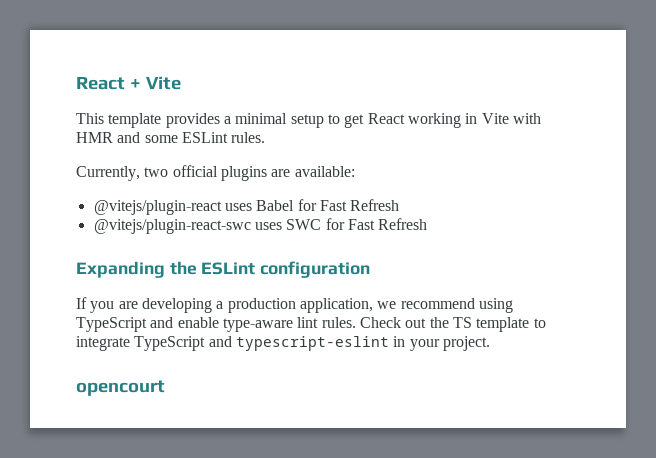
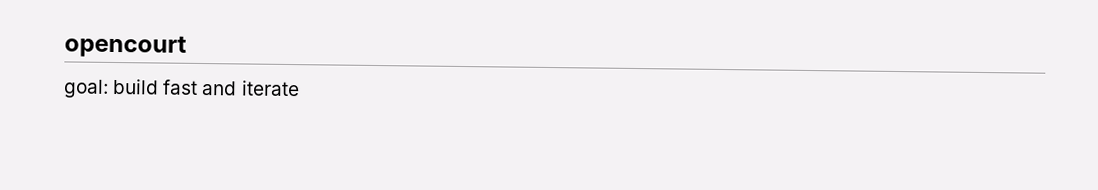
- React + Vite
- This template provides a minimal setup to get React working in Vite with HMR and some ESLint rules.
- Currently, two official plugins are available:
- @vitejs/plugin-react uses Babel for Fast Refresh
- @vitejs/plugin-react-swc uses SWC for Fast Refresh
- Expanding the ESLint configuration
- If you are developing a production application, we recommend using TypeScript and enable type-aware lint rules. Check out the TS template to integrate TypeScript and typescript-eslint in your project.
  opencourt
+ goal: build fast and iterate

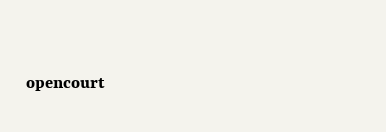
- goal: build fast and iterate

